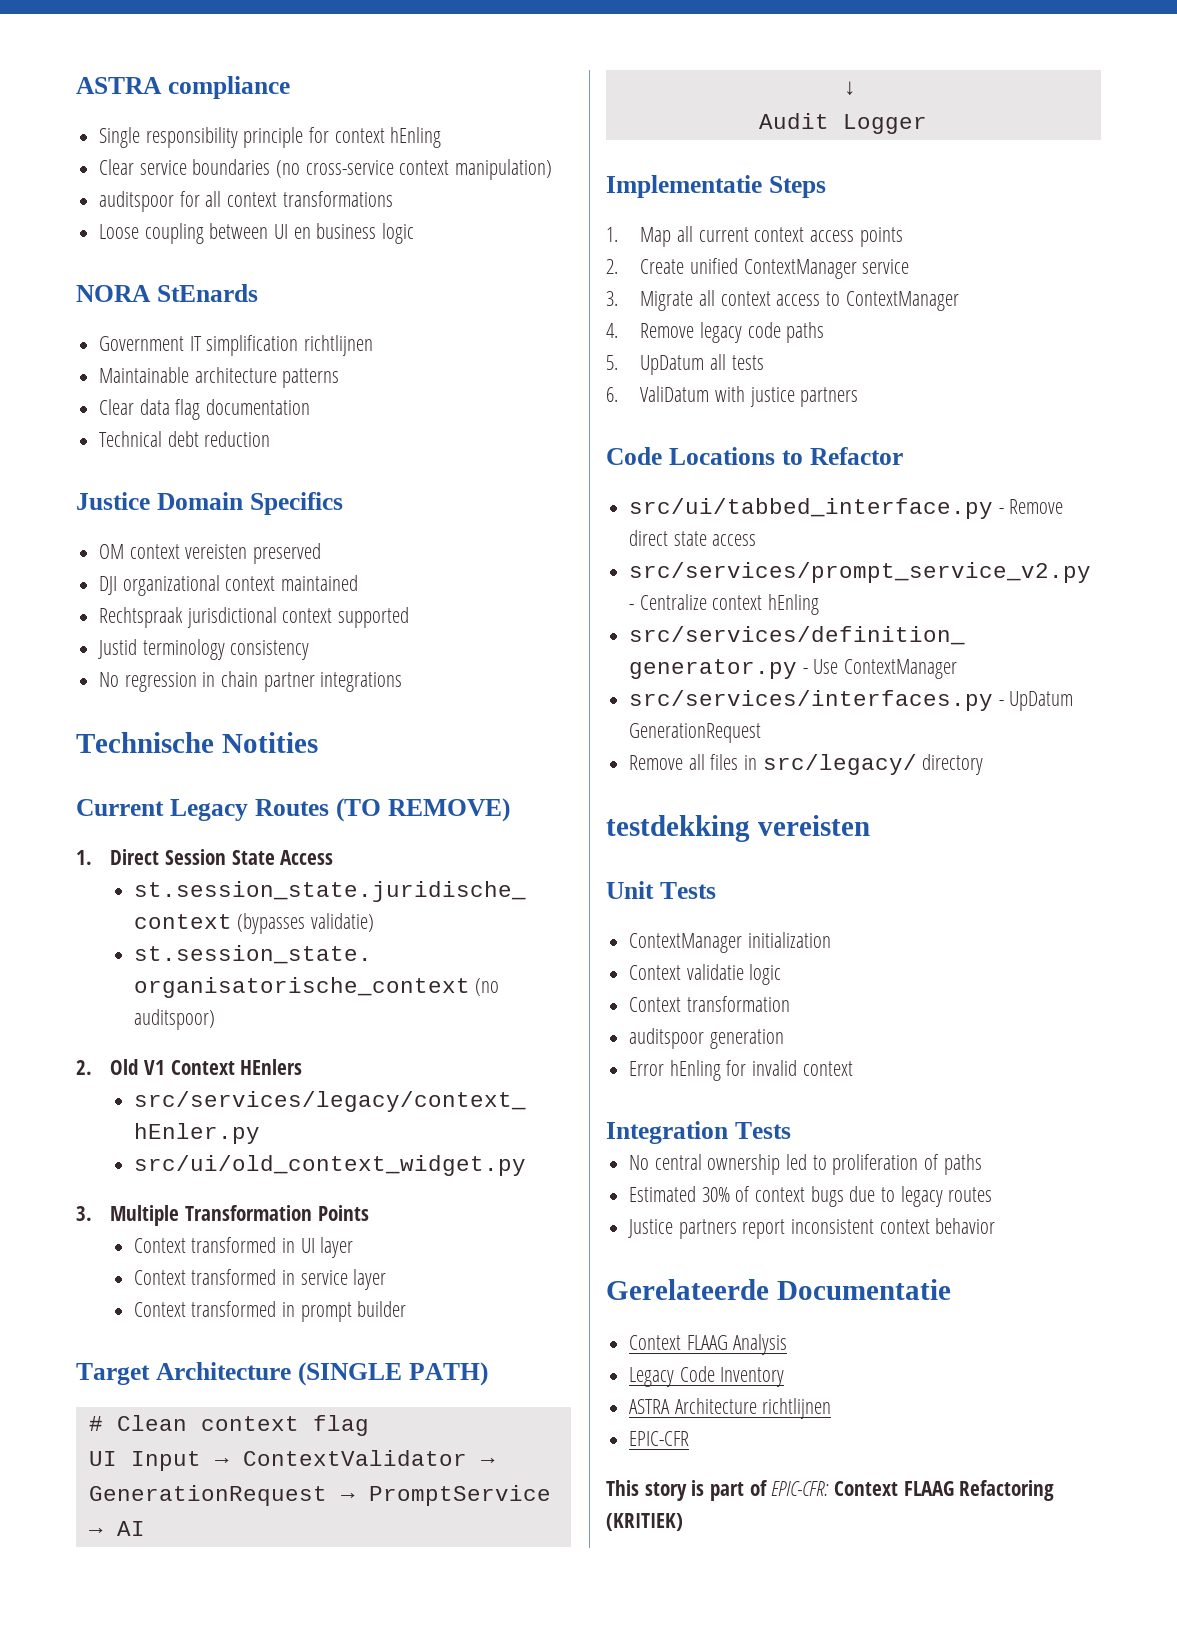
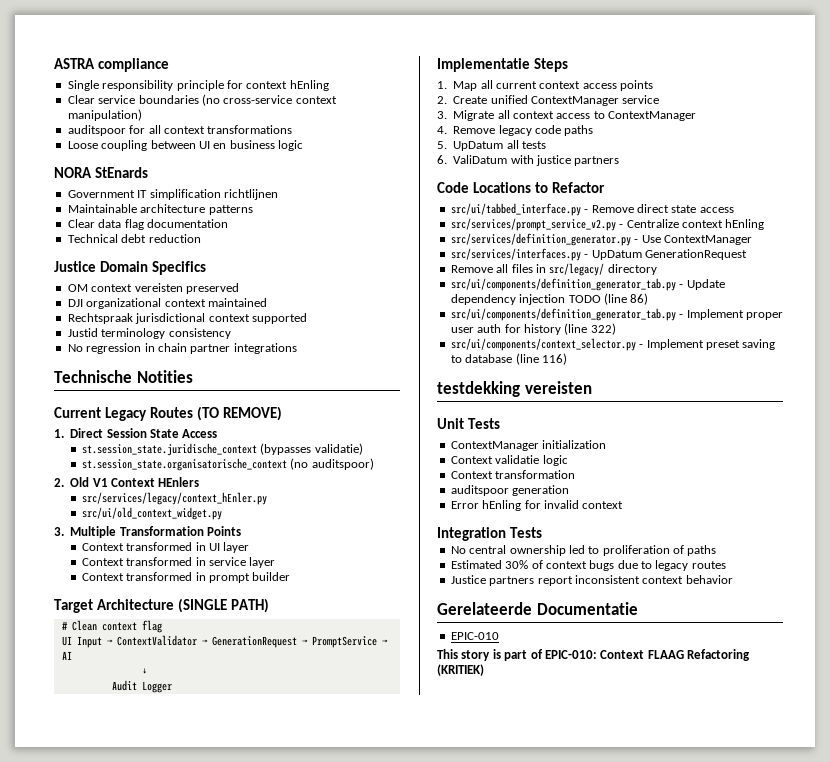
+ src/ui/components/definition_generator_tab.py - Update dependency injection TODO (line 86)
+ src/ui/components/definition_generator_tab.py - Implement proper user auth for history (line 322)
+ src/ui/components/context_selector.py - Implement preset saving to database (line 116)
- Context FLAAG Analysis
- Legacy Code Inventory
- ASTRA Architecture richtlijnen
- EPIC-CFR
+ EPIC-010
- This story is part of EPIC-CFR: Context FLAAG Refactoring (KRITIEK)
+ This story is part of EPIC-010: Context FLAAG Refactoring (KRITIEK)

